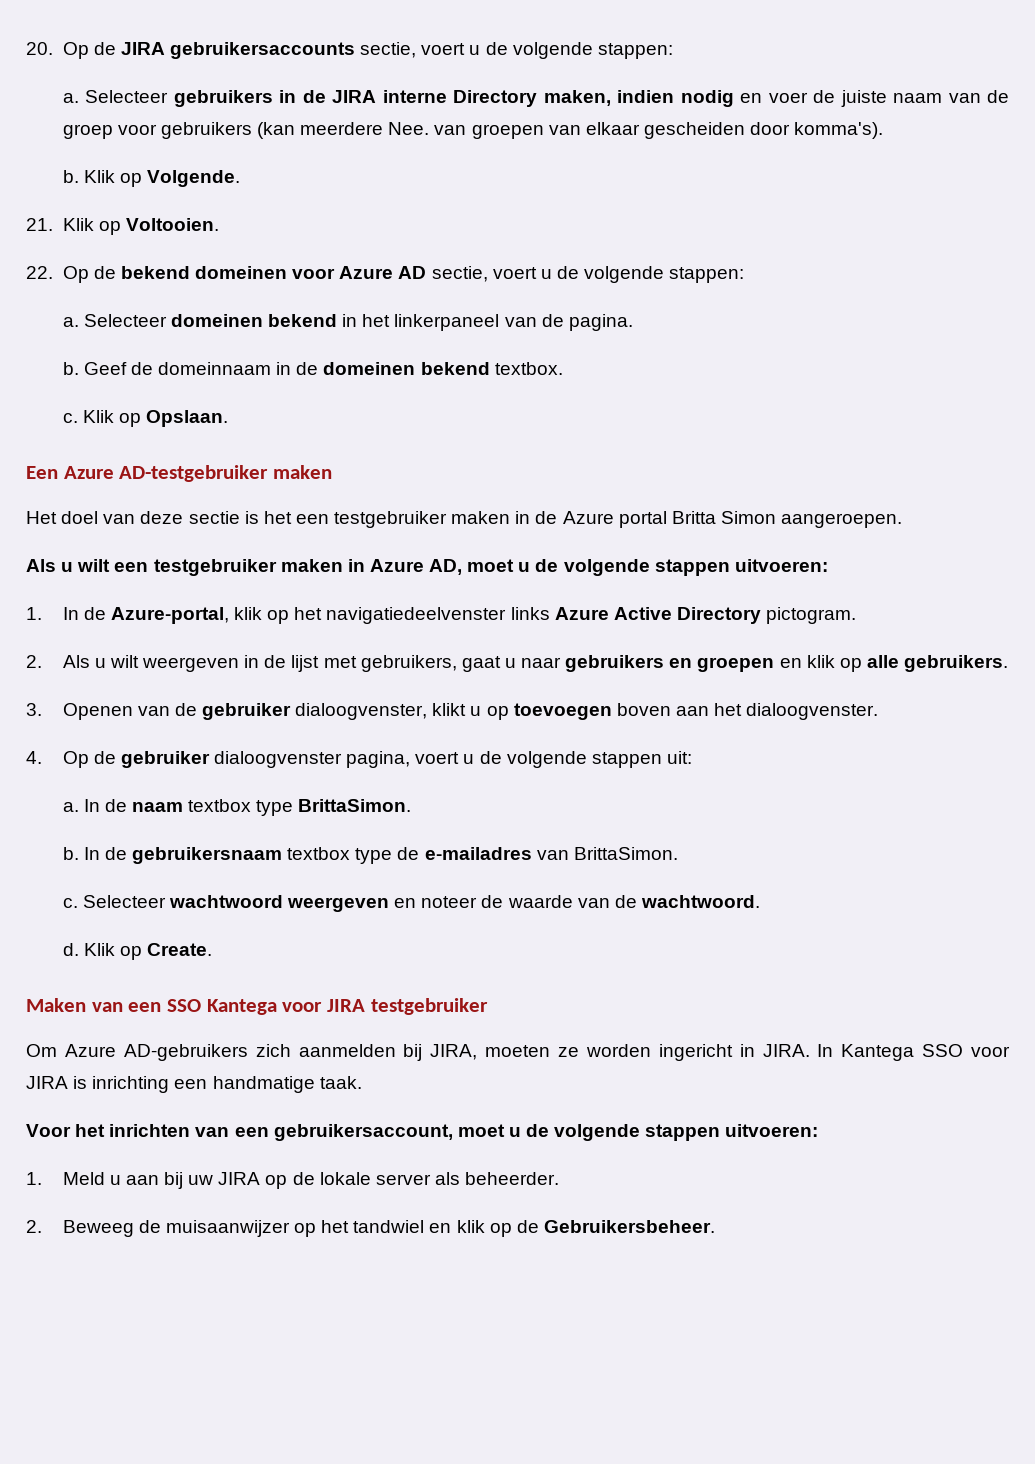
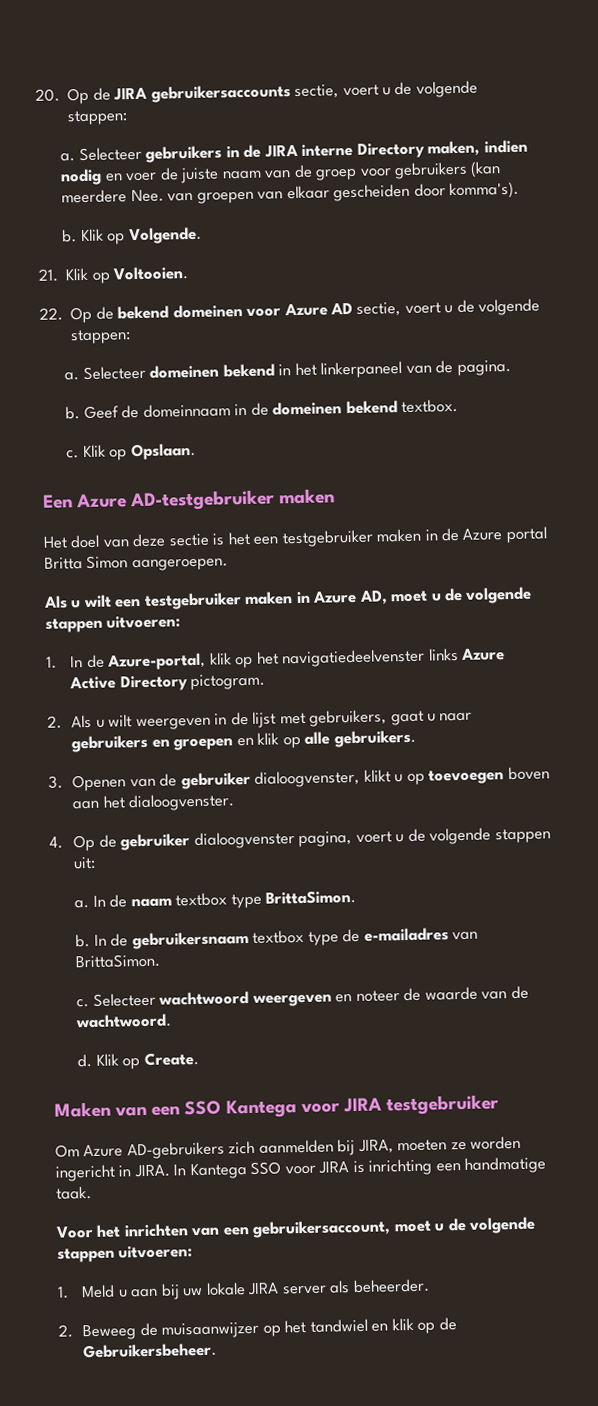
- 1. Meld u aan bij uw JIRA op de lokale server als beheerder.
+ 1. Meld u aan bij uw lokale JIRA server als beheerder.

